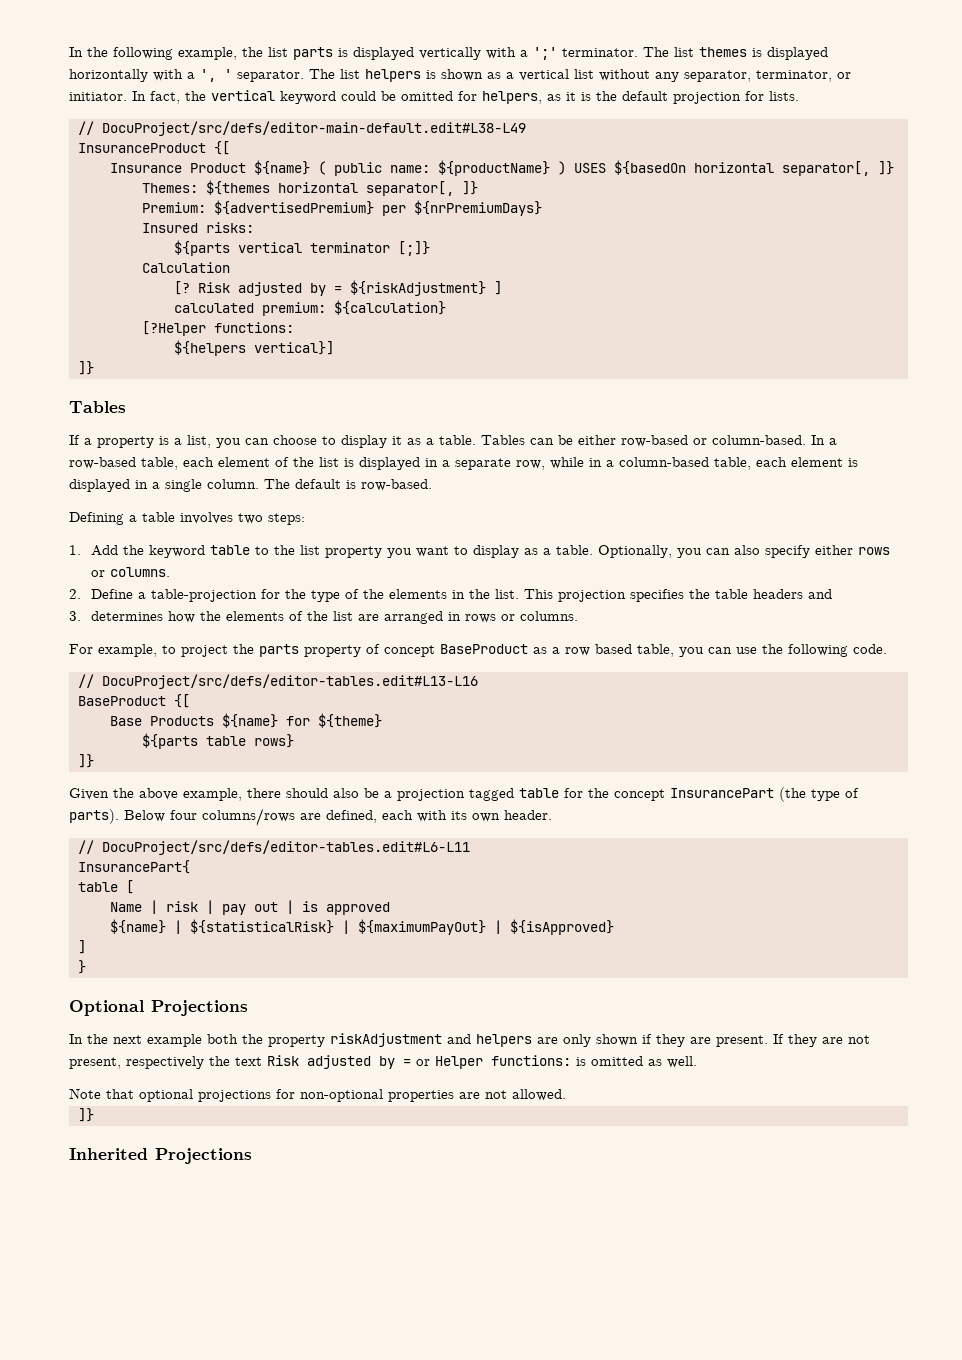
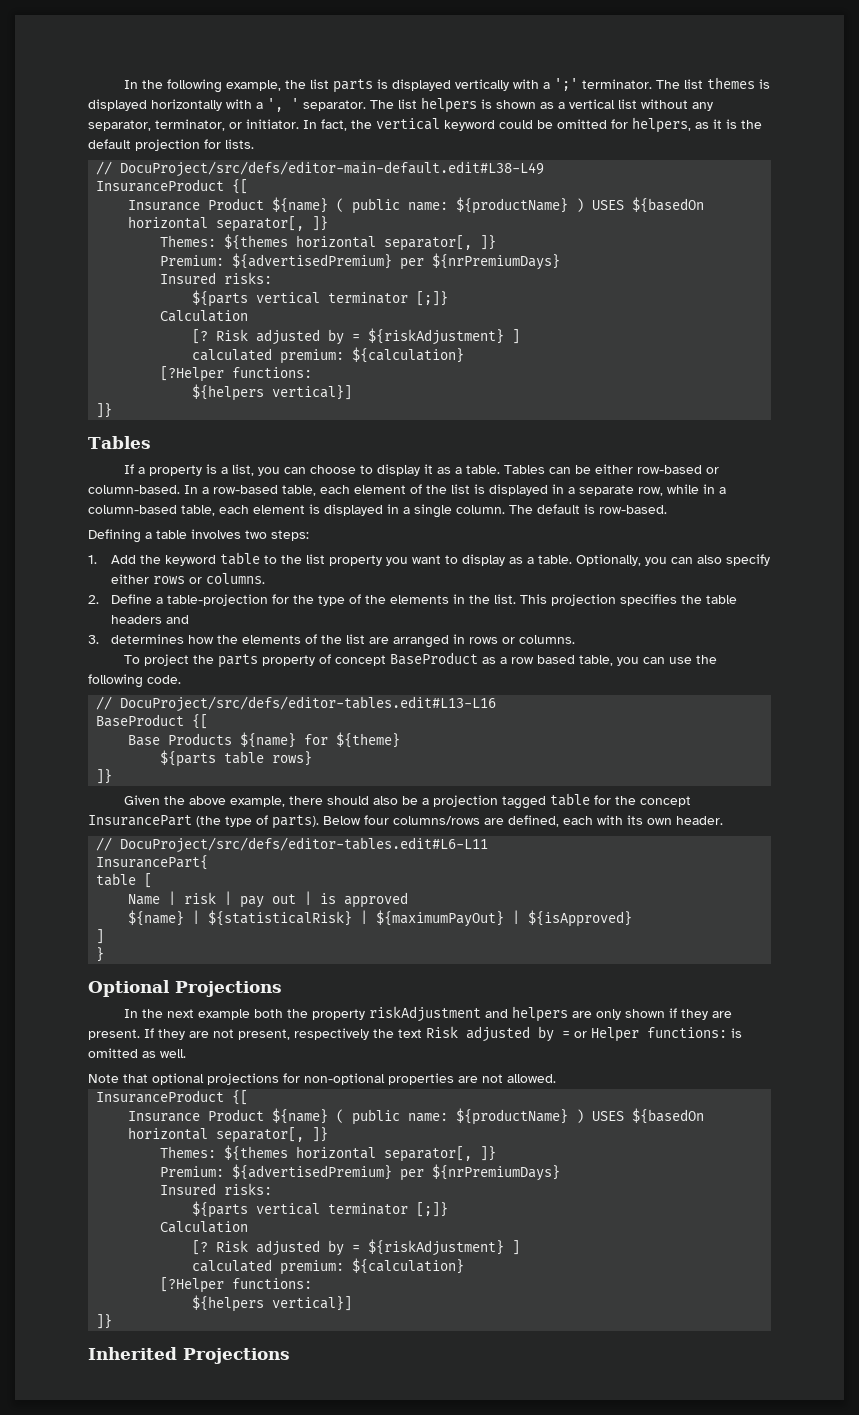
- For example, to project the parts property of concept BaseProduct as a row based table, you can use the following code.
+ To project the parts property of concept BaseProduct as a row based table, you can use the following code.
  Note that optional projections for non-optional properties are not allowed.
+ InsuranceProduct {[
+ Insurance Product ${name} ( public name: ${productName} ) USES ${basedOn horizontal separator[, ]}
+ Themes: ${themes horizontal separator[, ]}
+ Premium: ${advertisedPremium} per ${nrPremiumDays}
+ Insured risks:
+ ${parts vertical terminator [;]}
+ Calculation
+ [? Risk adjusted by = ${riskAdjustment} ]
+ calculated premium: ${calculation}
+ [?Helper functions:
+ ${helpers vertical}]

